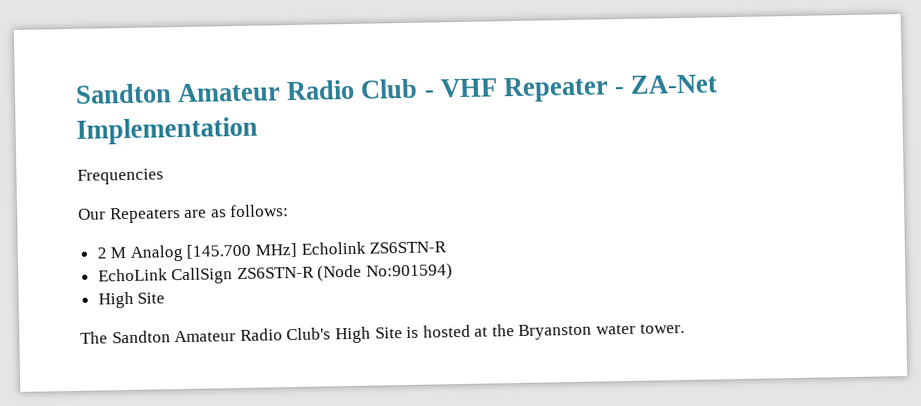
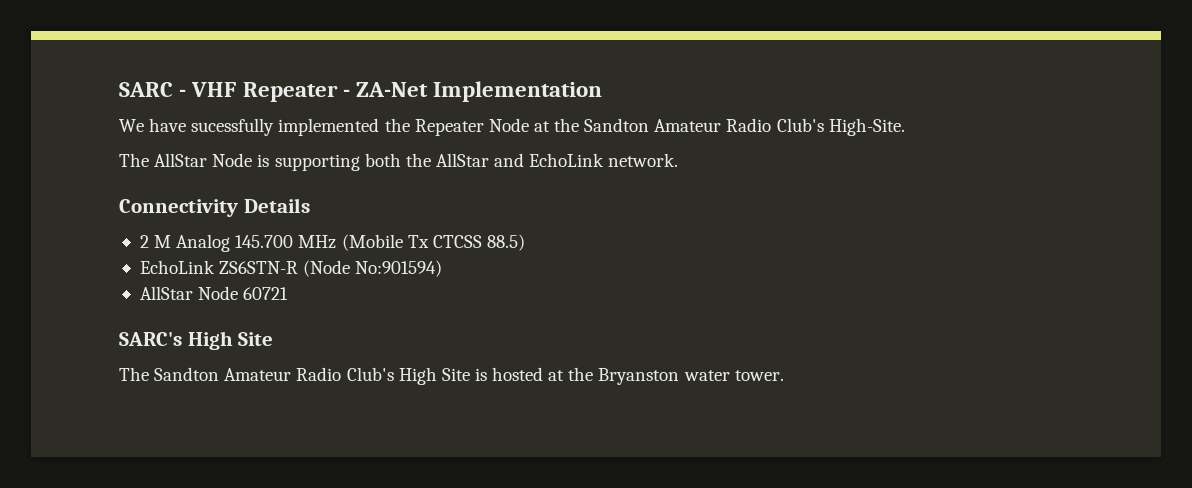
- Sandton Amateur Radio Club - VHF Repeater - ZA-Net Implementation
+ SARC - VHF Repeater - ZA-Net Implementation
- Frequencies
- Our Repeaters are as follows:
- 2 M Analog [145.700 MHz] Echolink ZS6STN-R
- EchoLink CallSign ZS6STN-R (Node No:901594)
- High Site
+ We have sucessfully implemented the Repeater Node at the Sandton Amateur Radio Club's High-Site.
+ The AllStar Node is supporting both the AllStar and EchoLink network.
+ Connectivity Details
+ 2 M Analog 145.700 MHz (Mobile Tx CTCSS 88.5)
+ EchoLink ZS6STN-R (Node No:901594)
+ AllStar Node 60721
+ SARC's High Site

